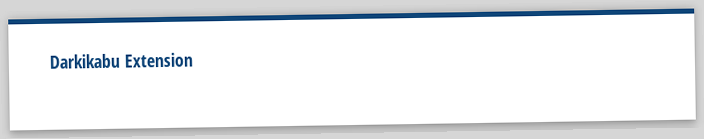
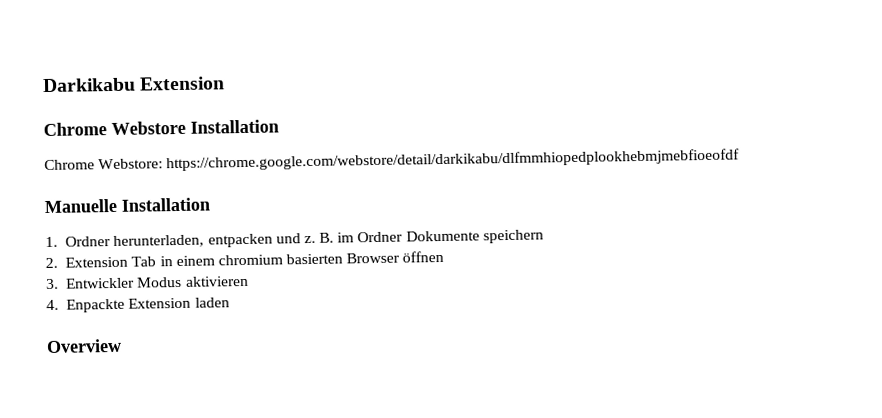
+ Chrome Webstore Installation
+ Chrome Webstore: https://chrome.google.com/webstore/detail/darkikabu/dlfmmhiopedplookhebmjmebfioeofdf
+ Manuelle Installation
+ 1. Ordner herunterladen, entpacken und z. B. im Ordner Dokumente speichern
+ 2. Extension Tab in einem chromium basierten Browser öffnen
+ 3. Entwickler Modus aktivieren
+ 4. Enpackte Extension laden
+ Overview

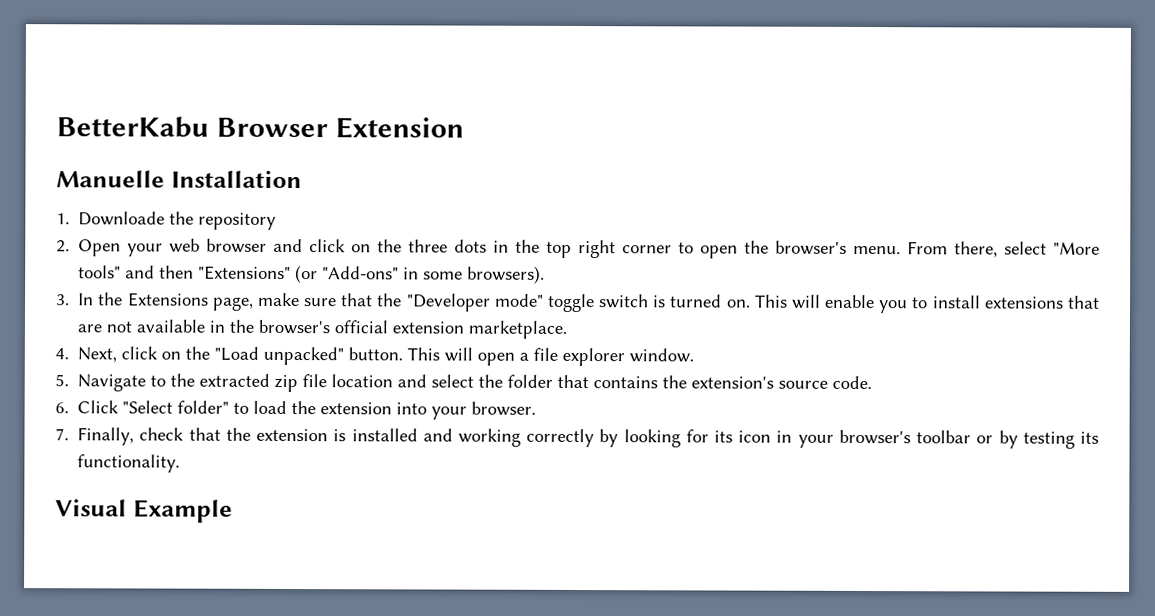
- Darkikabu Extension
+ BetterKabu Browser Extension
- Chrome Webstore Installation
- Chrome Webstore: https://chrome.google.com/webstore/detail/darkikabu/dlfmmhiopedplookhebmjmebfioeofdf
  Manuelle Installation
- 1. Ordner herunterladen, entpacken und z. B. im Ordner Dokumente speichern
- 2. Extension Tab in einem chromium basierten Browser öffnen
- 3. Entwickler Modus aktivieren
- 4. Enpackte Extension laden
- Overview
+ 1. Downloade the repository
+ 2. Open your web browser and click on the three dots in the top right corner to open the browser's menu. From there, select "More tools" and then "Extensions" (or "Add-ons" in some browsers).
+ 3. In the Extensions page, make sure that the "Developer mode" toggle switch is turned on. This will enable you to install extensions that are not available in the browser's official extension marketplace.
+ 4. Next, click on the "Load unpacked" button. This will open a file explorer window.
+ 5. Navigate to the extracted zip file location and select the folder that contains the extension's source code.
+ 6. Click "Select folder" to load the extension into your browser.
+ 7. Finally, check that the extension is installed and working correctly by looking for its icon in your browser's toolbar or by testing its functionality.
+ Visual Example

